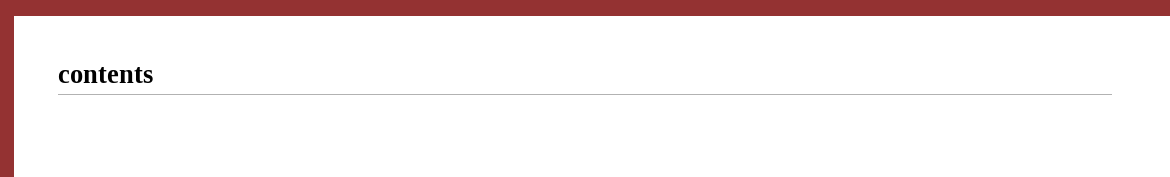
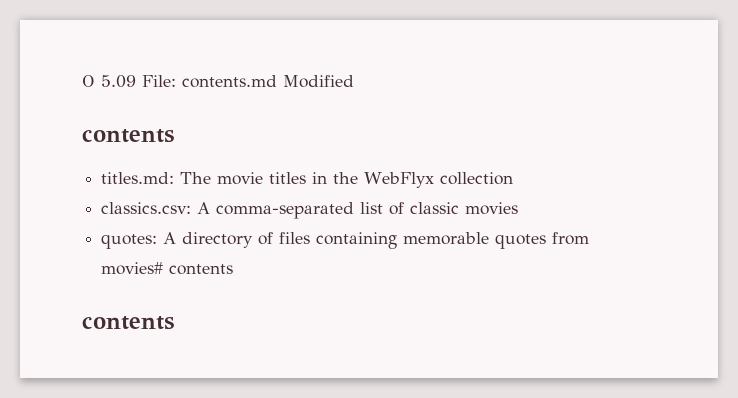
+ O 5.09 File: contents.md Modified
+ contents
+ titles.md: The movie titles in the WebFlyx collection
+ classics.csv: A comma-separated list of classic movies
+ quotes: A directory of files containing memorable quotes from movies# contents

